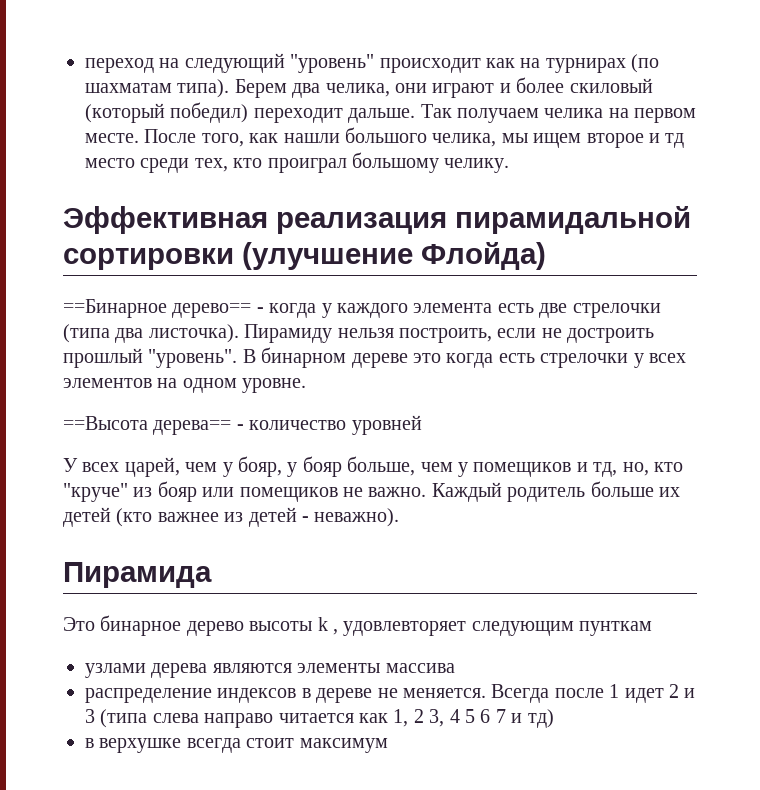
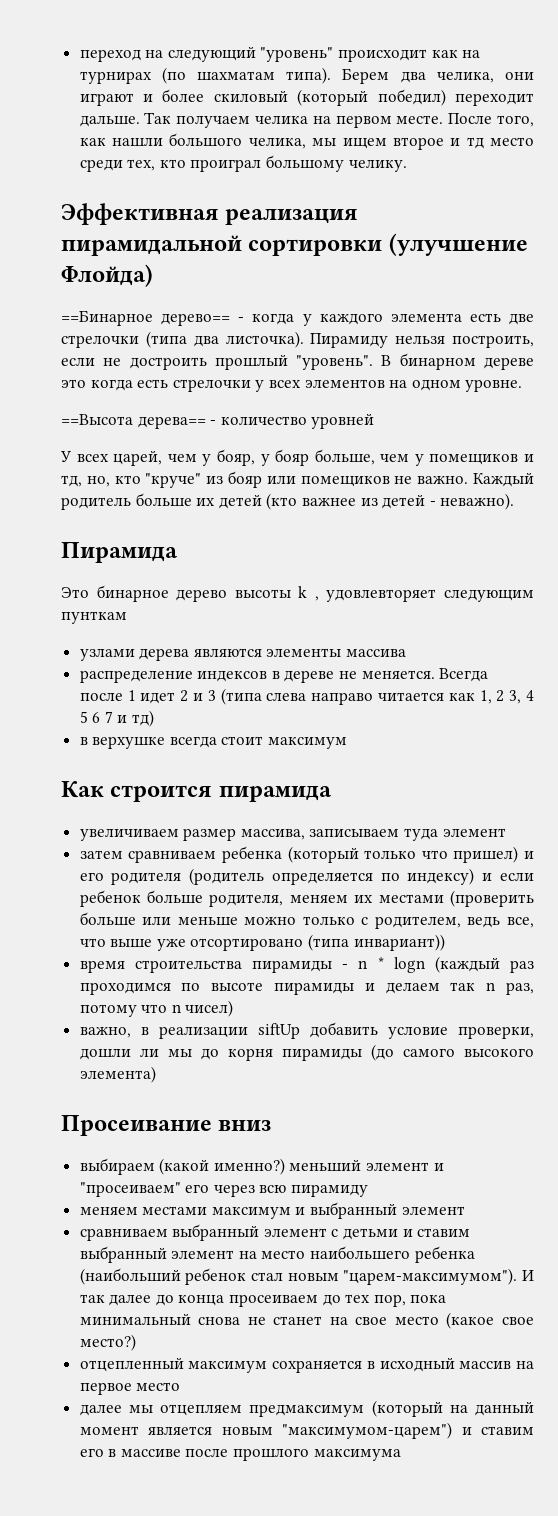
+ Как строится пирамида
+ увеличиваем размер массива, записываем туда элемент
+ затем сравниваем ребенка (который только что пришел) и его родителя (родитель определяется по индексу) и если ребенок больше родителя, меняем их местами (проверить больше или меньше можно только с родителем, ведь все, что выше уже отсортировано (типа инвариант))
+ время строительства пирамиды - n * logn (каждый раз проходимся по высоте пирамиды и делаем так n раз, потому что n чисел)
+ важно, в реализации siftUp добавить условие проверки, дошли ли мы до корня пирамиды (до самого высокого элемента)
+ Просеивание вниз
+ выбираем (какой именно?) меньший элемент и "просеиваем" его через всю пирамиду
+ меняем местами максимум и выбранный элемент
+ сравниваем выбранный элемент с детьми и ставим выбранный элемент на место наибольшего ребенка (наибольший ребенок стал новым "царем-максимумом"). И так далее до конца просеиваем до тех пор, пока минимальный снова не станет на свое место (какое свое место?)
+ отцепленный максимум сохраняется в исходный массив на первое место
+ далее мы отцепляем предмаксимум (который на данный момент является новым "максимумом-царем") и ставим его в массиве после прошлого максимума

